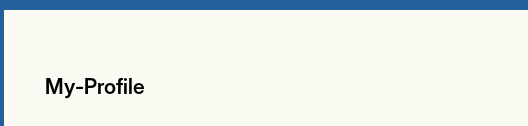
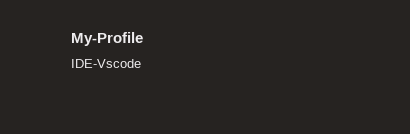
+ IDE-Vscode

